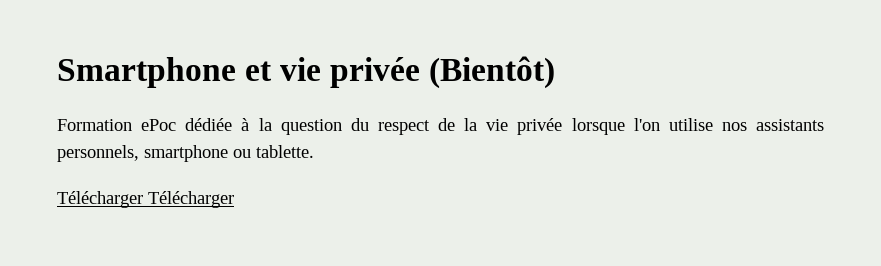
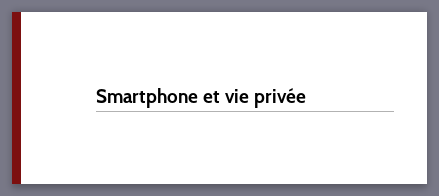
- Smartphone et vie privée (Bientôt)
- Formation ePoc dédiée à la question du respect de la vie privée lorsque l'on utilise nos assistants personnels, smartphone ou tablette.
- Télécharger Télécharger
+ Smartphone et vie privée

